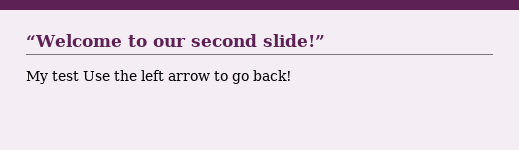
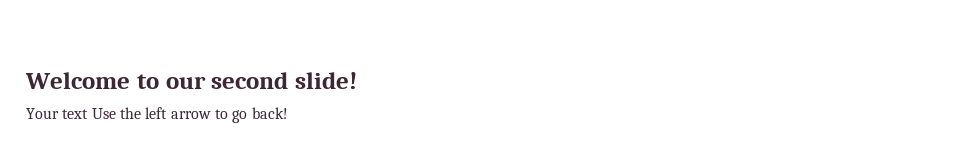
- “Welcome to our second slide!”
- My test Use the left arrow to go back!
+ Welcome to our second slide!
+ Your text Use the left arrow to go back!

